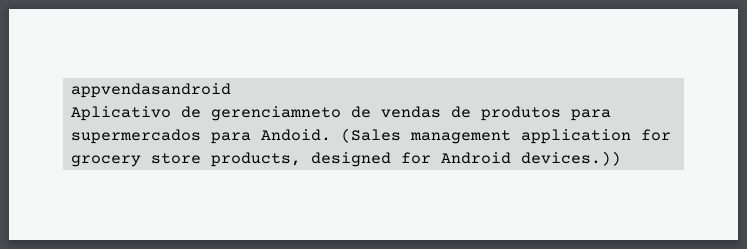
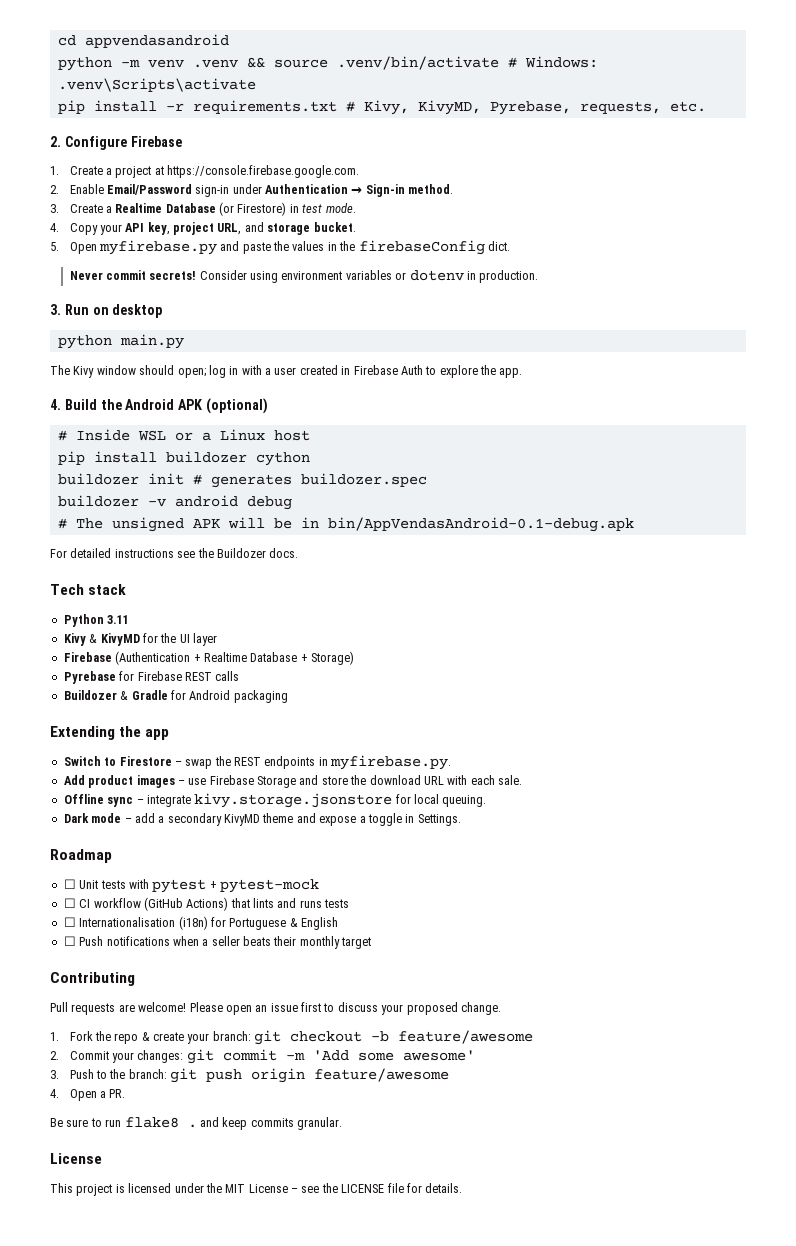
- appvendasandroid
+ cd appvendasandroid
- Aplicativo de gerenciamneto de vendas de produtos para supermercados para Andoid. (Sales management application for grocery store products, designed for Android devices.))
+ python -m venv .venv && source .venv/bin/activate # Windows: .venv\Scripts\activate
+ pip install -r requirements.txt # Kivy, KivyMD, Pyrebase, requests, etc.
+ 2. Configure Firebase
+ 1. Create a project at https://console.firebase.google.com.
+ 2. Enable Email/Password sign-in under Authentication → Sign-in method.
+ 3. Create a Realtime Database (or Firestore) in test mode.
+ 4. Copy your API key, project URL, and storage bucket.
+ 5. Open myfirebase.py and paste the values in the firebaseConfig dict.
+ Never commit secrets! Consider using environment variables or dotenv in production.
+ 3. Run on desktop
+ python main.py
+ The Kivy window should open; log in with a user created in Firebase Auth to explore the app.
+ 4. Build the Android APK (optional)
+ # Inside WSL or a Linux host
+ pip install buildozer cython
+ buildozer init # generates buildozer.spec
+ buildozer -v android debug
+ # The unsigned APK will be in bin/AppVendasAndroid-0.1-debug.apk
+ For detailed instructions see the Buildozer docs.
+ Tech stack
+ Python 3.11
+ Kivy & KivyMD for the UI layer
+ Firebase (Authentication + Realtime Database + Storage)
+ Pyrebase for Firebase REST calls
+ Buildozer & Gradle for Android packaging
+ Extending the app
+ Switch to Firestore – swap the REST endpoints in myfirebase.py.
+ Add product images – use Firebase Storage and store the download URL with each sale.
+ Offline sync – integrate kivy.storage.jsonstore for local queuing.
+ Dark mode – add a secondary KivyMD theme and expose a toggle in Settings.
+ Roadmap
+ ☐ Unit tests with pytest + pytest-mock
+ ☐ CI workflow (GitHub Actions) that lints and runs tests
+ ☐ Internationalisation (i18n) for Portuguese & English
+ ☐ Push notifications when a seller beats their monthly target
+ Contributing
+ Pull requests are welcome! Please open an issue first to discuss your proposed change.
+ 1. Fork the repo & create your branch: git checkout -b feature/awesome
+ 2. Commit your changes: git commit -m 'Add some awesome'
+ 3. Push to the branch: git push origin feature/awesome
+ 4. Open a PR.
+ Be sure to run flake8 . and keep commits granular.
+ License
+ This project is licensed under the MIT License – see the LICENSE file for details.

